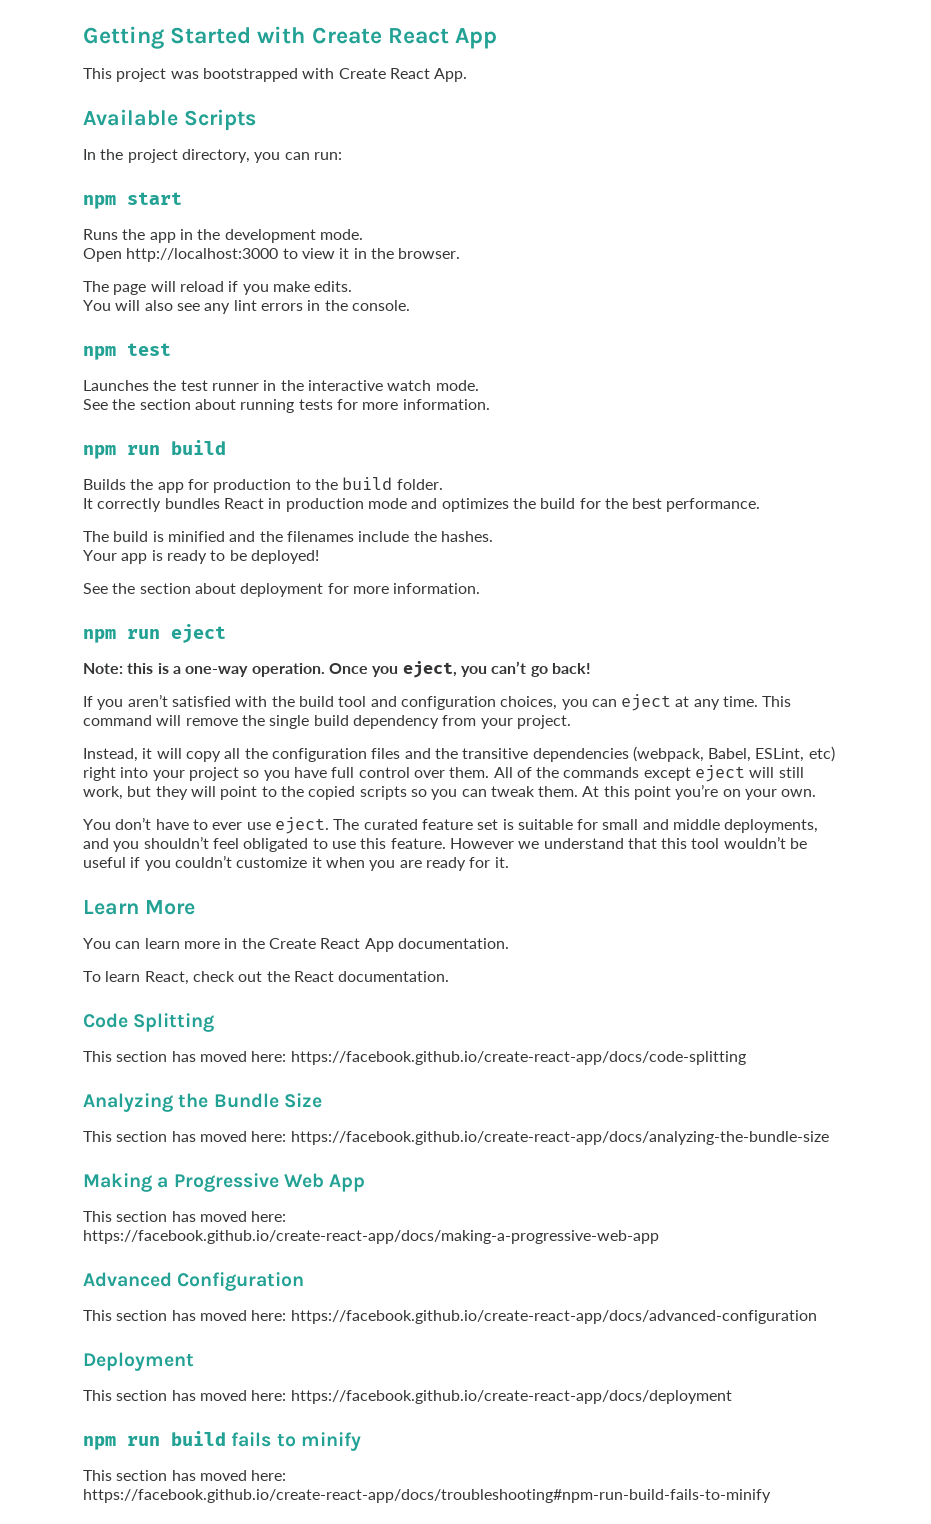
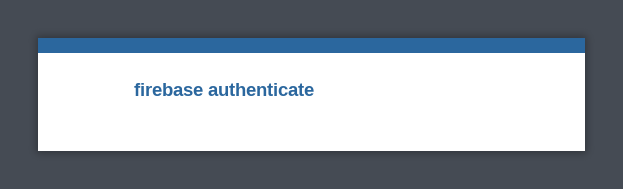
- Getting Started with Create React App
- This project was bootstrapped with Create React App.
- Available Scripts
- In the project directory, you can run:
- npm start
- Runs the app in the development mode.
- Open http://localhost:3000 to view it in the browser.
- The page will reload if you make edits.
- You will also see any lint errors in the console.
- npm test
- Launches the test runner in the interactive watch mode.
- See the section about running tests for more information.
- npm run build
- Builds the app for production to the build folder.
- It correctly bundles React in production mode and optimizes the build for the best performance.
- The build is minified and the filenames include the hashes.
- Your app is ready to be deployed!
- See the section about deployment for more information.
- npm run eject
- Note: this is a one-way operation. Once you eject, you can’t go back!
- If you aren’t satisfied with the build tool and configuration choices, you can eject at any time. This command will remove the single build dependency from your project.
- Instead, it will copy all the configuration files and the transitive dependencies (webpack, Babel, ESLint, etc) right into your project so you have full control over them. All of the commands except eject will still work, but they will point to the copied scripts so you can tweak them. At this point you’re on your own.
- You don’t have to ever use eject. The curated feature set is suitable for small and middle deployments, and you shouldn’t feel obligated to use this feature. However we understand that this tool wouldn’t be useful if you couldn’t customize it when you are ready for it.
- Learn More
- You can learn more in the Create React App documentation.
- To learn React, check out the React documentation.
- Code Splitting
- This section has moved here: https://facebook.github.io/create-react-app/docs/code-splitting
- Analyzing the Bundle Size
- This section has moved here: https://facebook.github.io/create-react-app/docs/analyzing-the-bundle-size
- Making a Progressive Web App
- This section has moved here: https://facebook.github.io/create-react-app/docs/making-a-progressive-web-app
- Advanced Configuration
- This section has moved here: https://facebook.github.io/create-react-app/docs/advanced-configuration
- Deployment
- This section has moved here: https://facebook.github.io/create-react-app/docs/deployment
- npm run build fails to minify
- This section has moved here: https://facebook.github.io/create-react-app/docs/troubleshooting#npm-run-build-fails-to-minify
+ firebase authenticate

